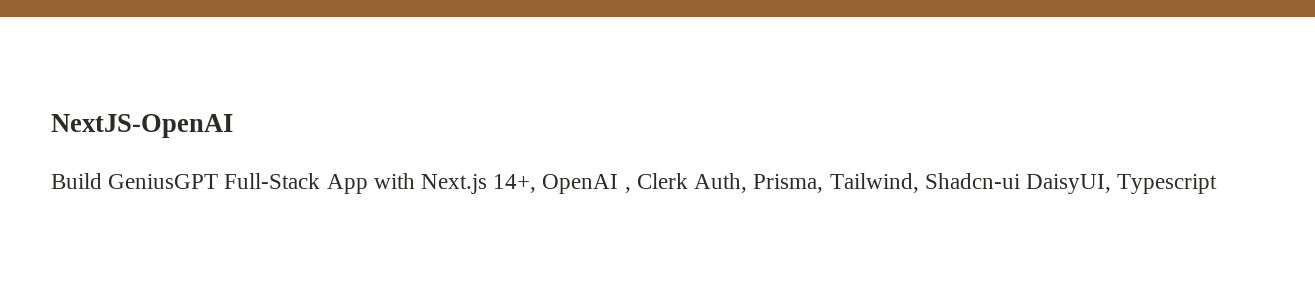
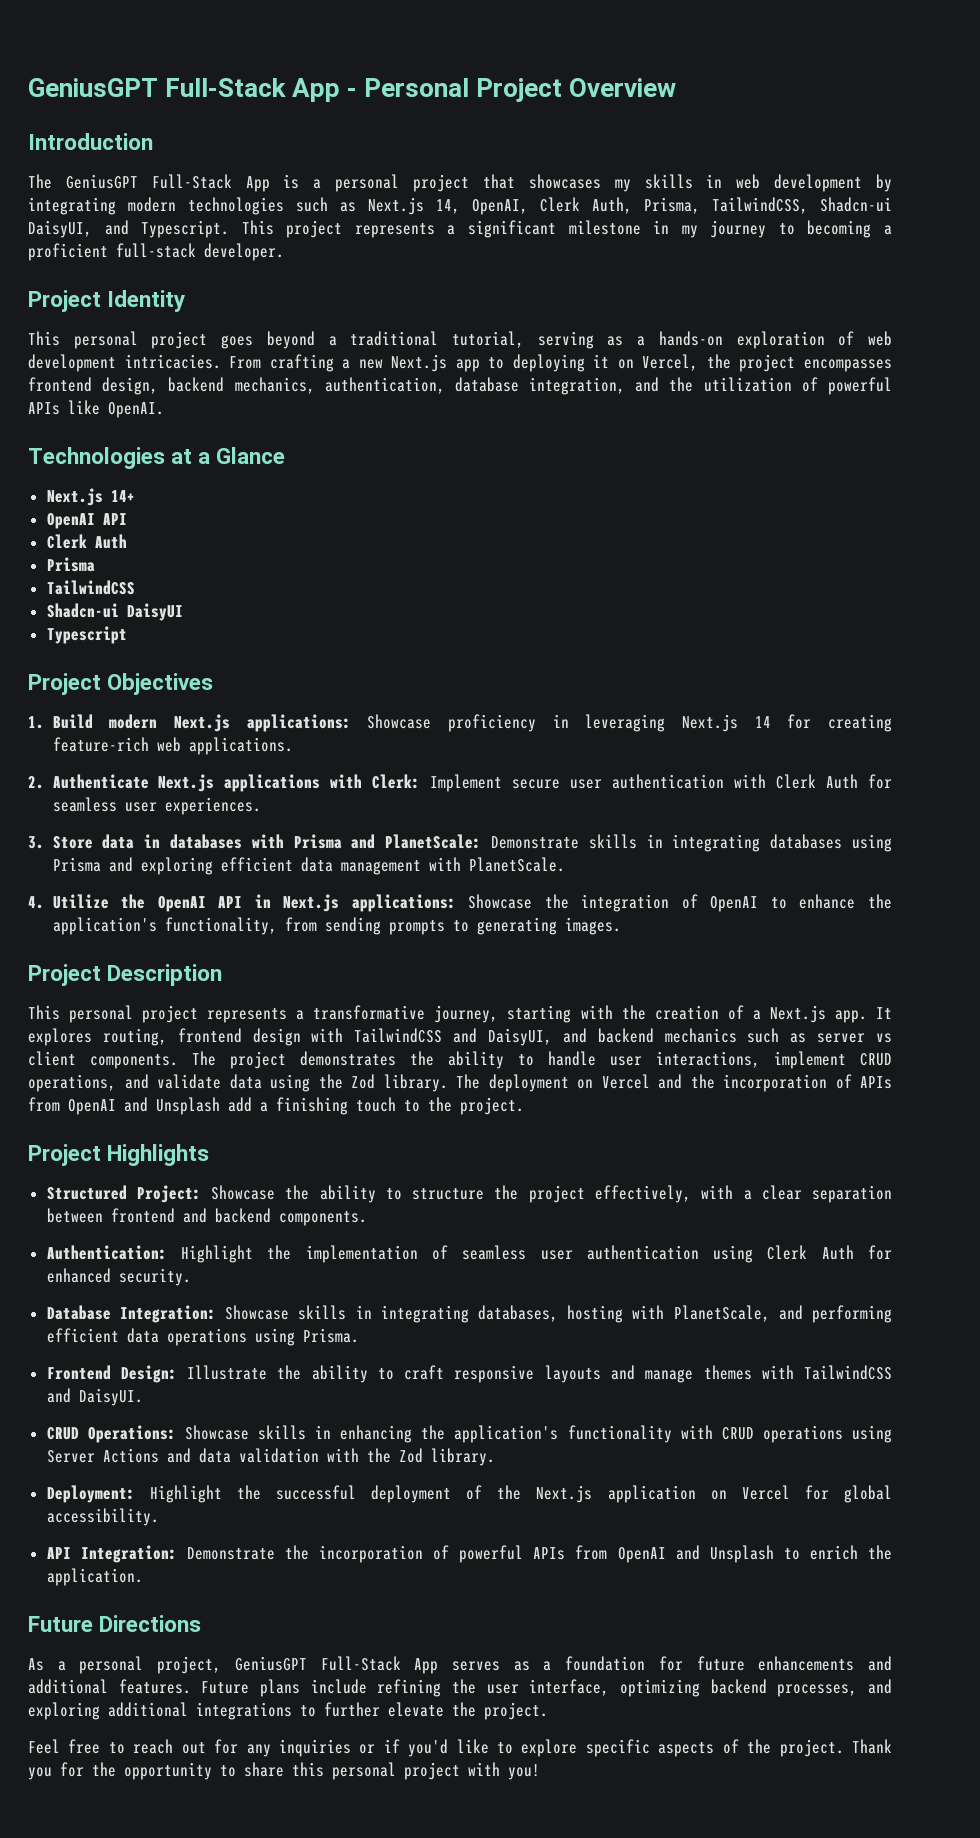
- NextJS-OpenAI
- Build GeniusGPT Full-Stack App with Next.js 14+, OpenAI , Clerk Auth, Prisma, Tailwind, Shadcn-ui DaisyUI, Typescript
+ GeniusGPT Full-Stack App - Personal Project Overview
+ Introduction
+ The GeniusGPT Full-Stack App is a personal project that showcases my skills in web development by integrating modern technologies such as Next.js 14, OpenAI, Clerk Auth, Prisma, TailwindCSS, Shadcn-ui DaisyUI, and Typescript. This project represents a significant milestone in my journey to becoming a proficient full-stack developer.
+ Project Identity
+ This personal project goes beyond a traditional tutorial, serving as a hands-on exploration of web development intricacies. From crafting a new Next.js app to deploying it on Vercel, the project encompasses frontend design, backend mechanics, authentication, database integration, and the utilization of powerful APIs like OpenAI.
+ Technologies at a Glance
+ Next.js 14+
+ OpenAI API
+ Clerk Auth
+ Prisma
+ TailwindCSS
+ Shadcn-ui DaisyUI
+ Typescript
+ Project Objectives
+ 1. Build modern Next.js applications: Showcase proficiency in leveraging Next.js 14 for creating feature-rich web applications.
+ 2. Authenticate Next.js applications with Clerk: Implement secure user authentication with Clerk Auth for seamless user experiences.
+ 3. Store data in databases with Prisma and PlanetScale: Demonstrate skills in integrating databases using Prisma and exploring efficient data management with PlanetScale.
+ 4. Utilize the OpenAI API in Next.js applications: Showcase the integration of OpenAI to enhance the application's functionality, from sending prompts to generating images.
+ Project Description
+ This personal project represents a transformative journey, starting with the creation of a Next.js app. It explores routing, frontend design with TailwindCSS and DaisyUI, and backend mechanics such as server vs client components. The project demonstrates the ability to handle user interactions, implement CRUD operations, and validate data using the Zod library. The deployment on Vercel and the incorporation of APIs from OpenAI and Unsplash add a finishing touch to the project.
+ Project Highlights
+ Structured Project: Showcase the ability to structure the project effectively, with a clear separation between frontend and backend components.
+ Authentication: Highlight the implementation of seamless user authentication using Clerk Auth for enhanced security.
+ Database Integration: Showcase skills in integrating databases, hosting with PlanetScale, and performing efficient data operations using Prisma.
+ Frontend Design: Illustrate the ability to craft responsive layouts and manage themes with TailwindCSS and DaisyUI.
+ CRUD Operations: Showcase skills in enhancing the application's functionality with CRUD operations using Server Actions and data validation with the Zod library.
+ Deployment: Highlight the successful deployment of the Next.js application on Vercel for global accessibility.
+ API Integration: Demonstrate the incorporation of powerful APIs from OpenAI and Unsplash to enrich the application.
+ Future Directions
+ As a personal project, GeniusGPT Full-Stack App serves as a foundation for future enhancements and additional features. Future plans include refining the user interface, optimizing backend processes, and exploring additional integrations to further elevate the project.
+ Feel free to reach out for any inquiries or if you'd like to explore specific aspects of the project. Thank you for the opportunity to share this personal project with you!

